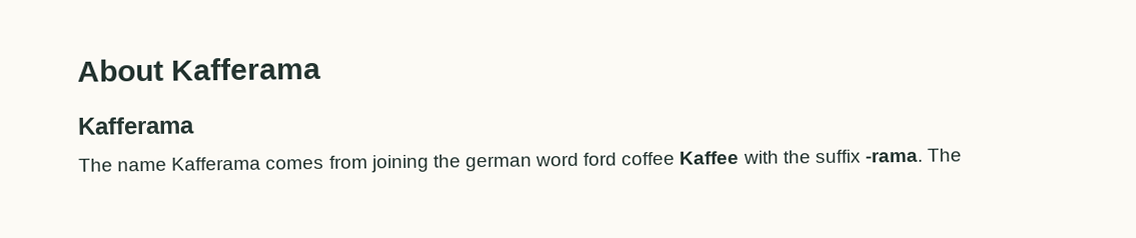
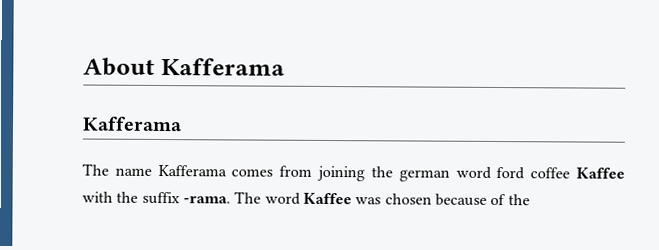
- The name Kafferama comes from joining the german word ford coffee Kaffee with the suffix -rama. The
+ The name Kafferama comes from joining the german word ford coffee Kaffee with the suffix -rama. The word Kaffee was chosen because of the

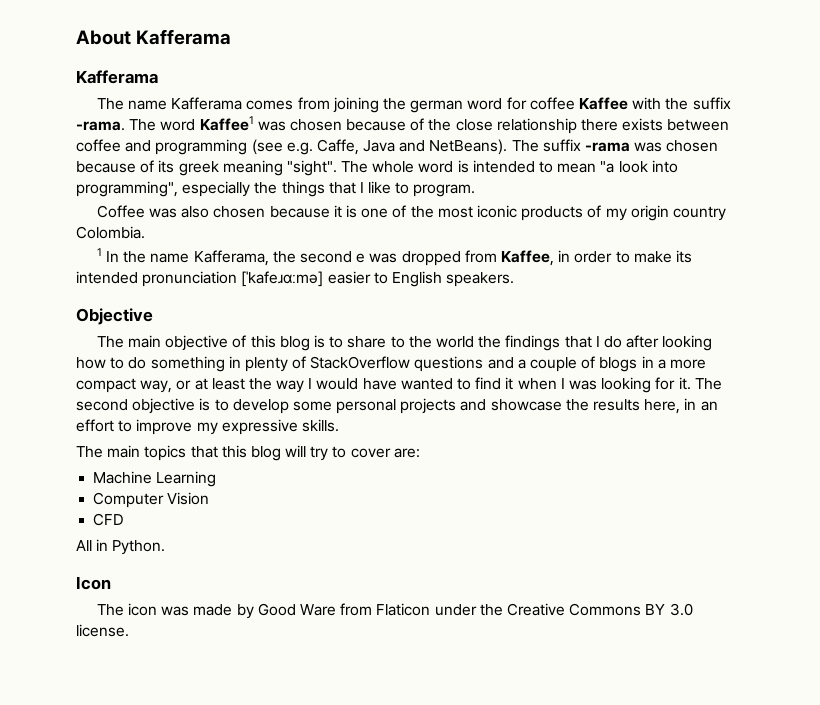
- The name Kafferama comes from joining the german word ford coffee Kaffee with the suffix -rama.
+ The name Kafferama comes from joining the german word for coffee Kaffee with the suffix -rama.
- The word Kaffee was chosen because of the
+ The word Kaffee1 was chosen because of the close relationship there exists between coffee and programming (see e.g. Caffe, Java and NetBeans). The suffix -rama was chosen because of its greek meaning "sight". The whole word is intended to mean "a look into programming", especially the things that I like to program.
+ Coffee was also chosen because it is one of the most iconic products of my origin country Colombia.
+ 1 In the name Kafferama, the second e was dropped from Kaffee, in order to make its intended pronunciation [ˈkafeɹɑːmə] easier to English speakers.
+ Objective
+ The main objective of this blog is to share to the world the findings that I do after looking how to do something in plenty of StackOverflow questions and a couple of blogs in a more compact way, or at least the way I would have wanted to find it when I was looking for it. The second objective is to develop some personal projects and showcase the results here, in an effort to improve my expressive skills.
+ The main topics that this blog will try to cover are:
+ Machine Learning
+ Computer Vision
+ CFD
+ All in Python.
+ Icon
+ The icon was made by Good Ware from Flaticon under the Creative Commons BY 3.0 license.

